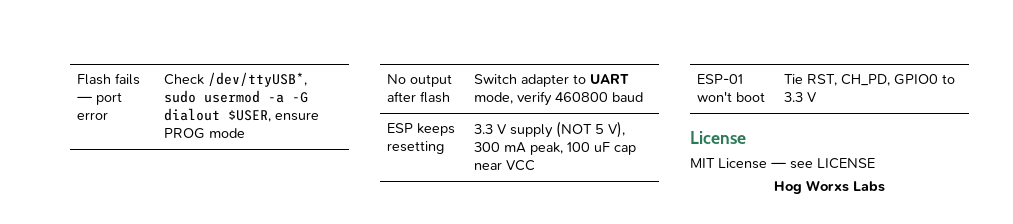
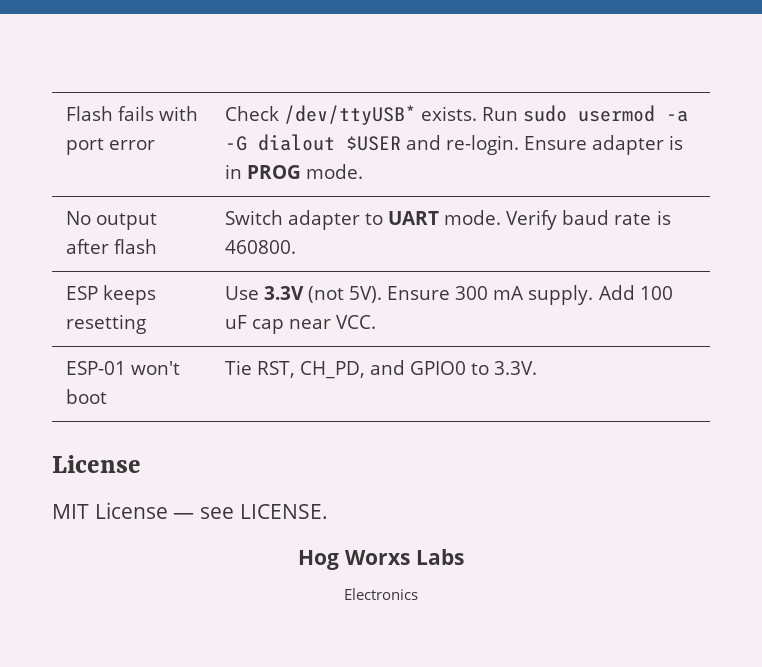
- Flash fails — port error | Check /dev/ttyUSB*, sudo usermod -a -G dialout $USER, ensure PROG mode
+ Flash fails with port error | Check /dev/ttyUSB* exists. Run sudo usermod -a -G dialout $USER and re-login. Ensure adapter is in PROG mode.
- No output after flash | Switch adapter to UART mode, verify 460800 baud
- ESP keeps resetting | 3.3 V supply (NOT 5 V), 300 mA peak, 100 uF cap near VCC
+ No output after flash | Switch adapter to UART mode. Verify baud rate is 460800.
+ ESP keeps resetting | Use 3.3V (not 5V). Ensure 300 mA supply. Add 100 uF cap near VCC.
- ESP-01 won't boot | Tie RST, CH_PD, GPIO0 to 3.3 V
+ ESP-01 won't boot | Tie RST, CH_PD, and GPIO0 to 3.3V.
- MIT License — see LICENSE
+ MIT License — see LICENSE.
+ Electronics

